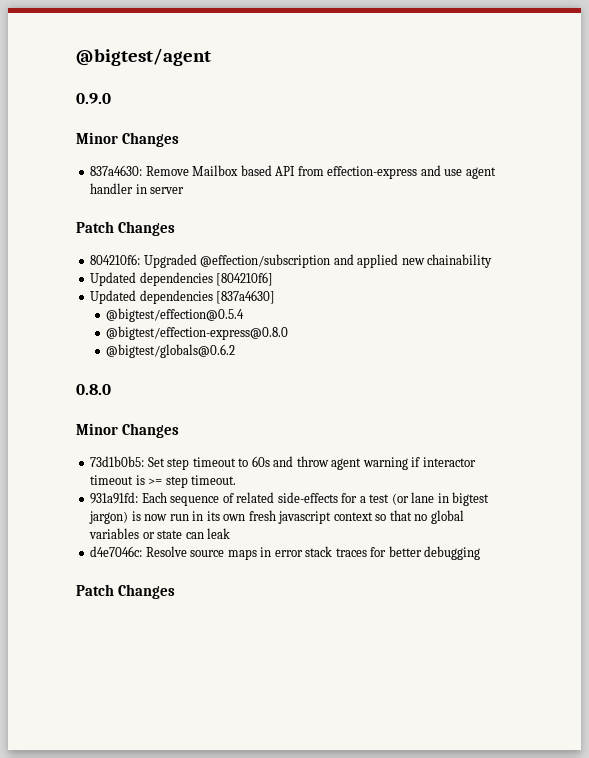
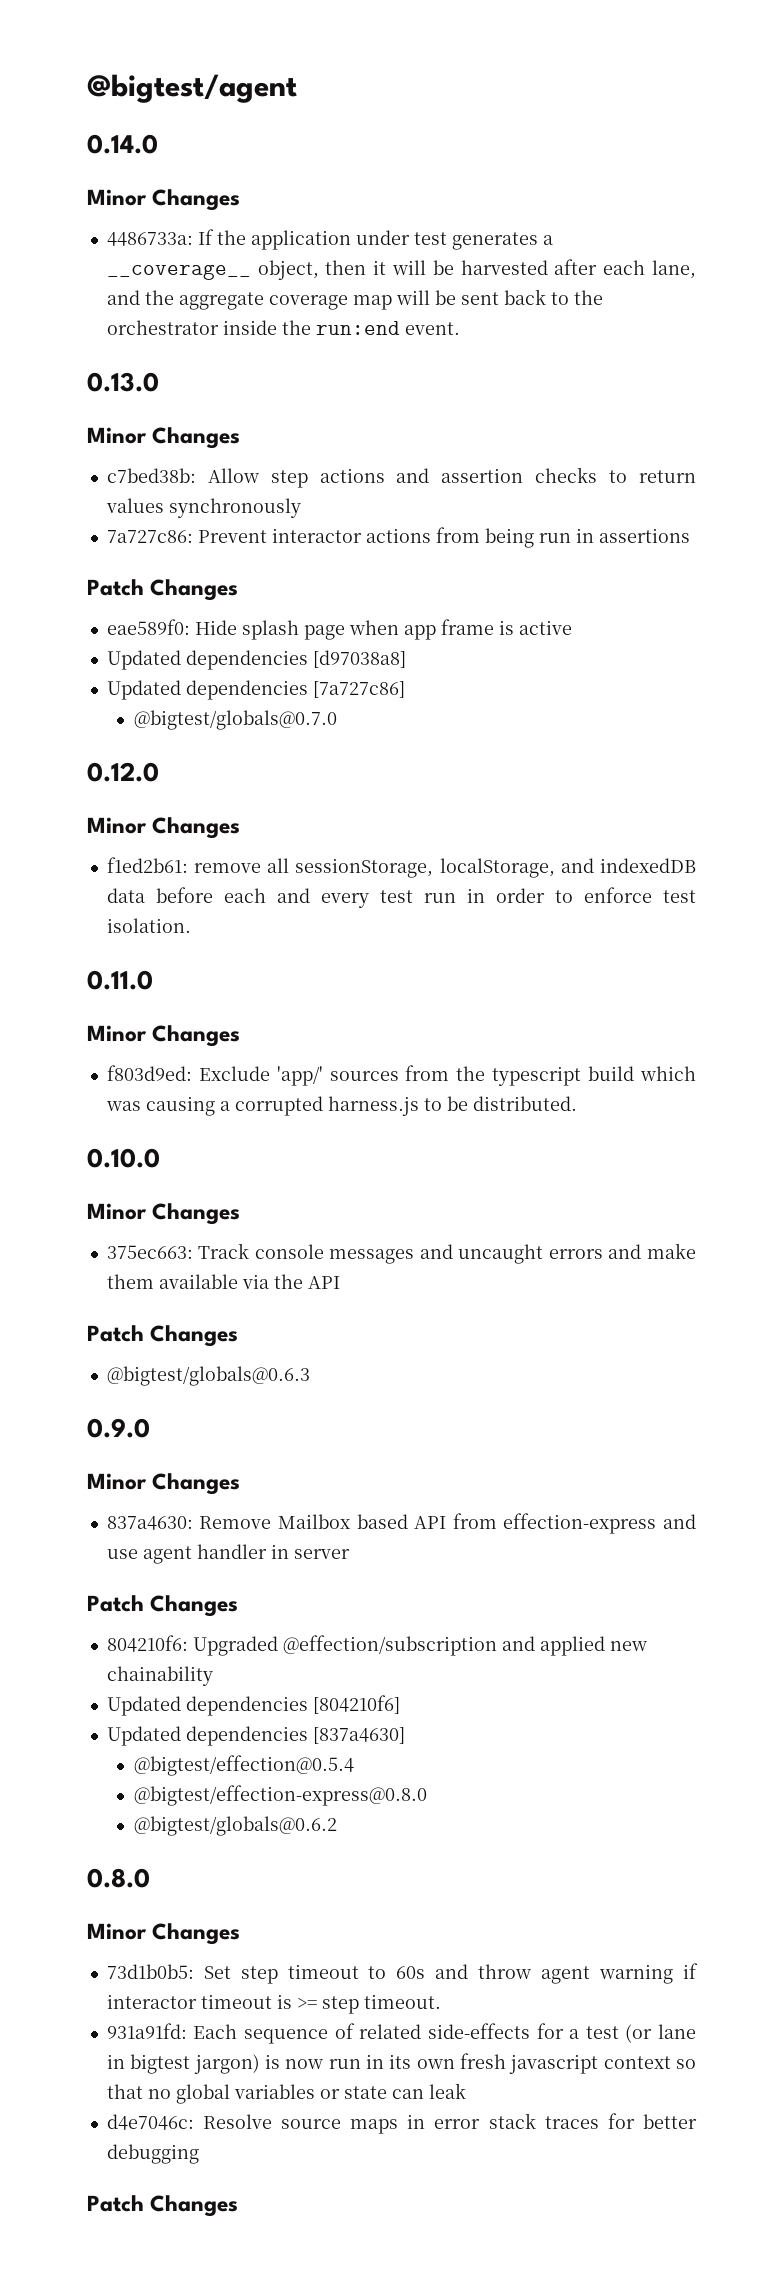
+ 0.14.0
+ Minor Changes
+ 4486733a: If the application under test generates a __coverage__ object, then it will be harvested after each lane, and the aggregate coverage map will be sent back to the orchestrator inside the run:end event.
+ 0.13.0
+ Minor Changes
+ c7bed38b: Allow step actions and assertion checks to return values synchronously
+ 7a727c86: Prevent interactor actions from being run in assertions
+ Patch Changes
+ eae589f0: Hide splash page when app frame is active
+ Updated dependencies [d97038a8]
+ Updated dependencies [7a727c86]
+ @bigtest/globals@0.7.0
+ 0.12.0
+ Minor Changes
+ f1ed2b61: remove all sessionStorage, localStorage, and indexedDB data before each and every test run in order to enforce test isolation.
+ 0.11.0
+ Minor Changes
+ f803d9ed: Exclude 'app/' sources from the typescript build which was causing a corrupted harness.js to be distributed.
+ 0.10.0
+ Minor Changes
+ 375ec663: Track console messages and uncaught errors and make them available via the API
+ Patch Changes
+ @bigtest/globals@0.6.3

